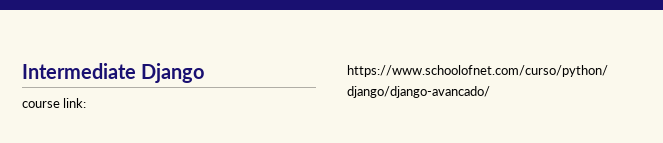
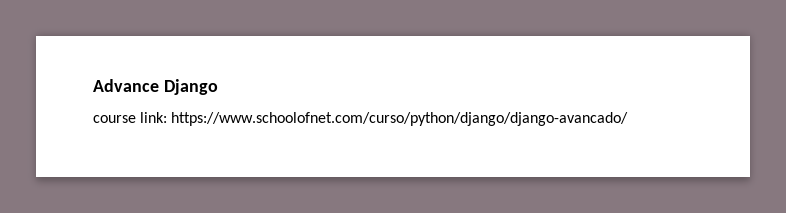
- Intermediate Django
+ Advance Django

